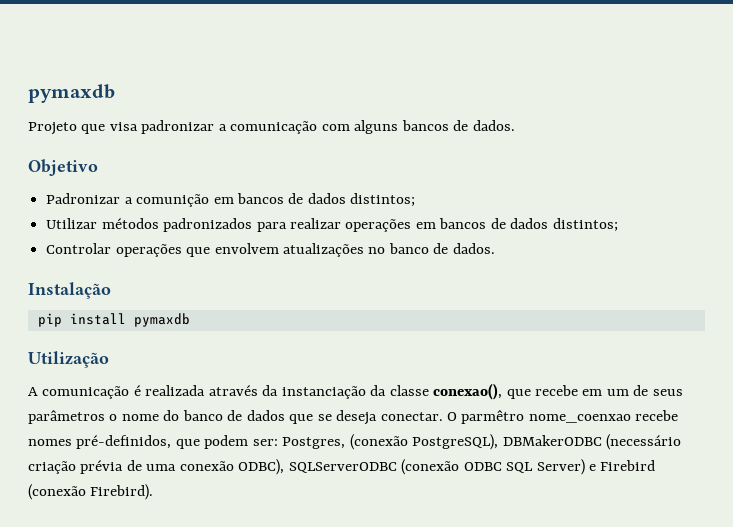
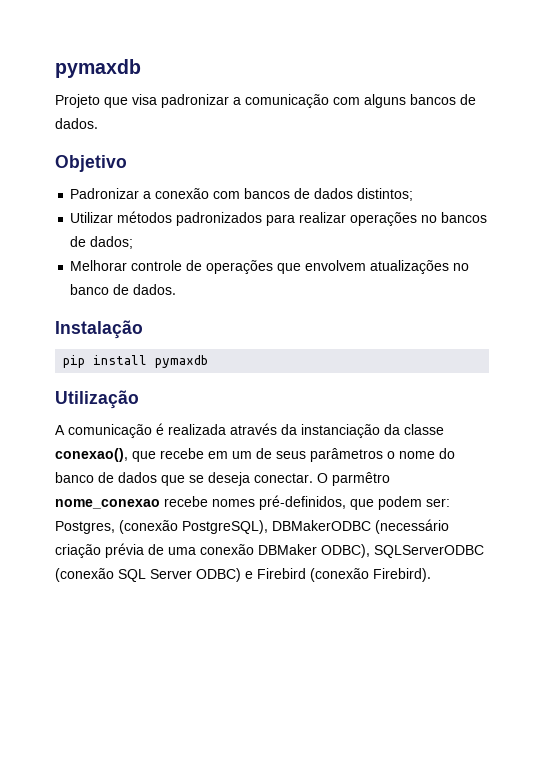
- Padronizar a comunição em bancos de dados distintos;
+ Padronizar a conexão com bancos de dados distintos;
- Utilizar métodos padronizados para realizar operações em bancos de dados distintos;
- Controlar operações que envolvem atualizações no banco de dados.
+ Utilizar métodos padronizados para realizar operações no bancos de dados;
+ Melhorar controle de operações que envolvem atualizações no banco de dados.
- O parmêtro nome_coenxao recebe nomes pré-definidos, que podem ser: Postgres, (conexão PostgreSQL), DBMakerODBC (necessário criação prévia de uma conexão ODBC), SQLServerODBC (conexão ODBC SQL Server) e Firebird (conexão Firebird).
+ O parmêtro nome_conexao recebe nomes pré-definidos, que podem ser: Postgres, (conexão PostgreSQL), DBMakerODBC (necessário criação prévia de uma conexão DBMaker ODBC), SQLServerODBC (conexão SQL Server ODBC) e Firebird (conexão Firebird).

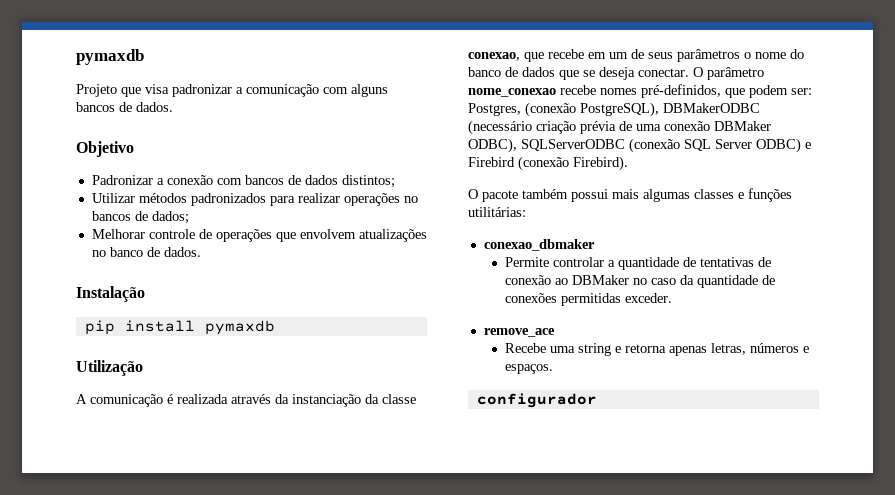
- A comunicação é realizada através da instanciação da classe conexao(), que recebe em um de seus parâmetros o nome do banco de dados que se deseja conectar.
+ A comunicação é realizada através da instanciação da classe conexao, que recebe em um de seus parâmetros o nome do banco de dados que se deseja conectar.
- O parmêtro nome_conexao recebe nomes pré-definidos, que podem ser: Postgres, (conexão PostgreSQL), DBMakerODBC (necessário criação prévia de uma conexão DBMaker ODBC), SQLServerODBC (conexão SQL Server ODBC) e Firebird (conexão Firebird).
+ O parâmetro nome_conexao recebe nomes pré-definidos, que podem ser: Postgres, (conexão PostgreSQL), DBMakerODBC (necessário criação prévia de uma conexão DBMaker ODBC), SQLServerODBC (conexão SQL Server ODBC) e Firebird (conexão Firebird).
+ O pacote também possui mais algumas classes e funções utilitárias:
+ conexao_dbmaker
+ Permite controlar a quantidade de tentativas de conexão ao DBMaker no caso da quantidade de conexões permitidas exceder.
+ remove_ace
+ Recebe uma string e retorna apenas letras, números e espaços.
+ configurador

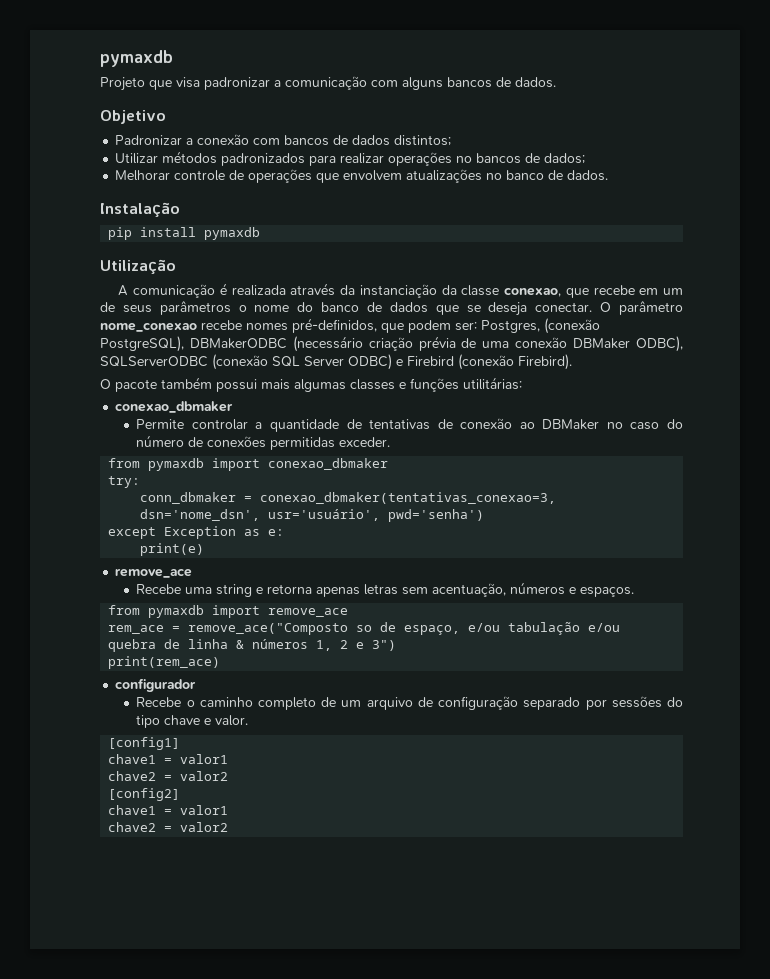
- Permite controlar a quantidade de tentativas de conexão ao DBMaker no caso da quantidade de conexões permitidas exceder.
+ Permite controlar a quantidade de tentativas de conexão ao DBMaker no caso do número de conexões permitidas exceder.
+ from pymaxdb import conexao_dbmaker
+ try:
+ conn_dbmaker = conexao_dbmaker(tentativas_conexao=3, dsn='nome_dsn', usr='usuário', pwd='senha')
+ except Exception as e:
+ print(e)
- Recebe uma string e retorna apenas letras, números e espaços.
+ Recebe uma string e retorna apenas letras sem acentuação, números e espaços.
+ from pymaxdb import remove_ace
+ rem_ace = remove_ace("Composto so de espaço, e/ou tabulação e/ou quebra de linha & números 1, 2 e 3")
+ print(rem_ace)
  configurador
+ Recebe o caminho completo de um arquivo de configuração separado por sessões do tipo chave e valor.
+ [config1]
+ chave1 = valor1
+ chave2 = valor2
+ [config2]
+ chave1 = valor1
+ chave2 = valor2

